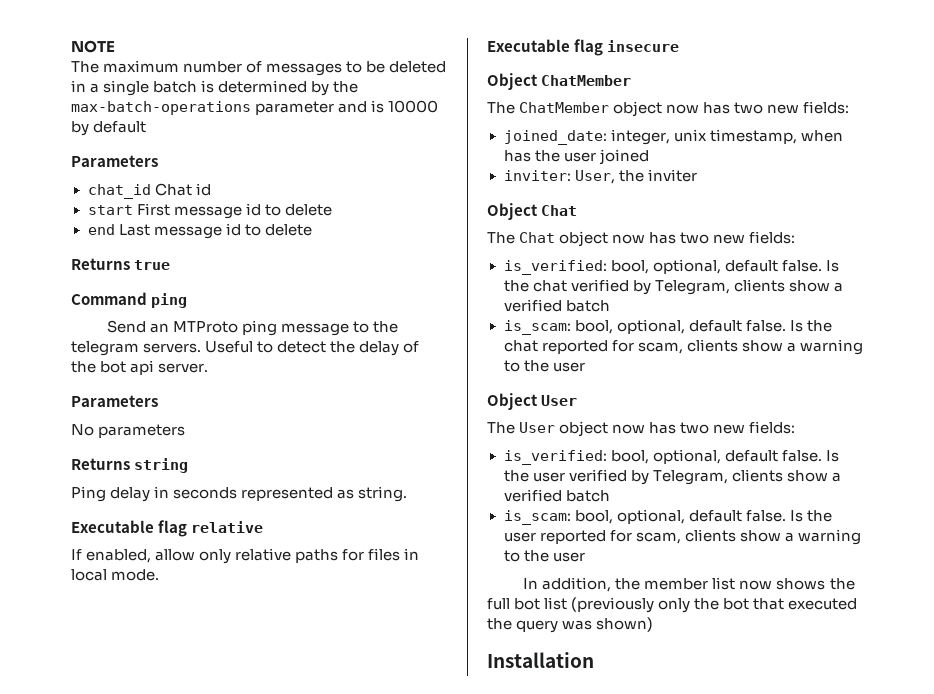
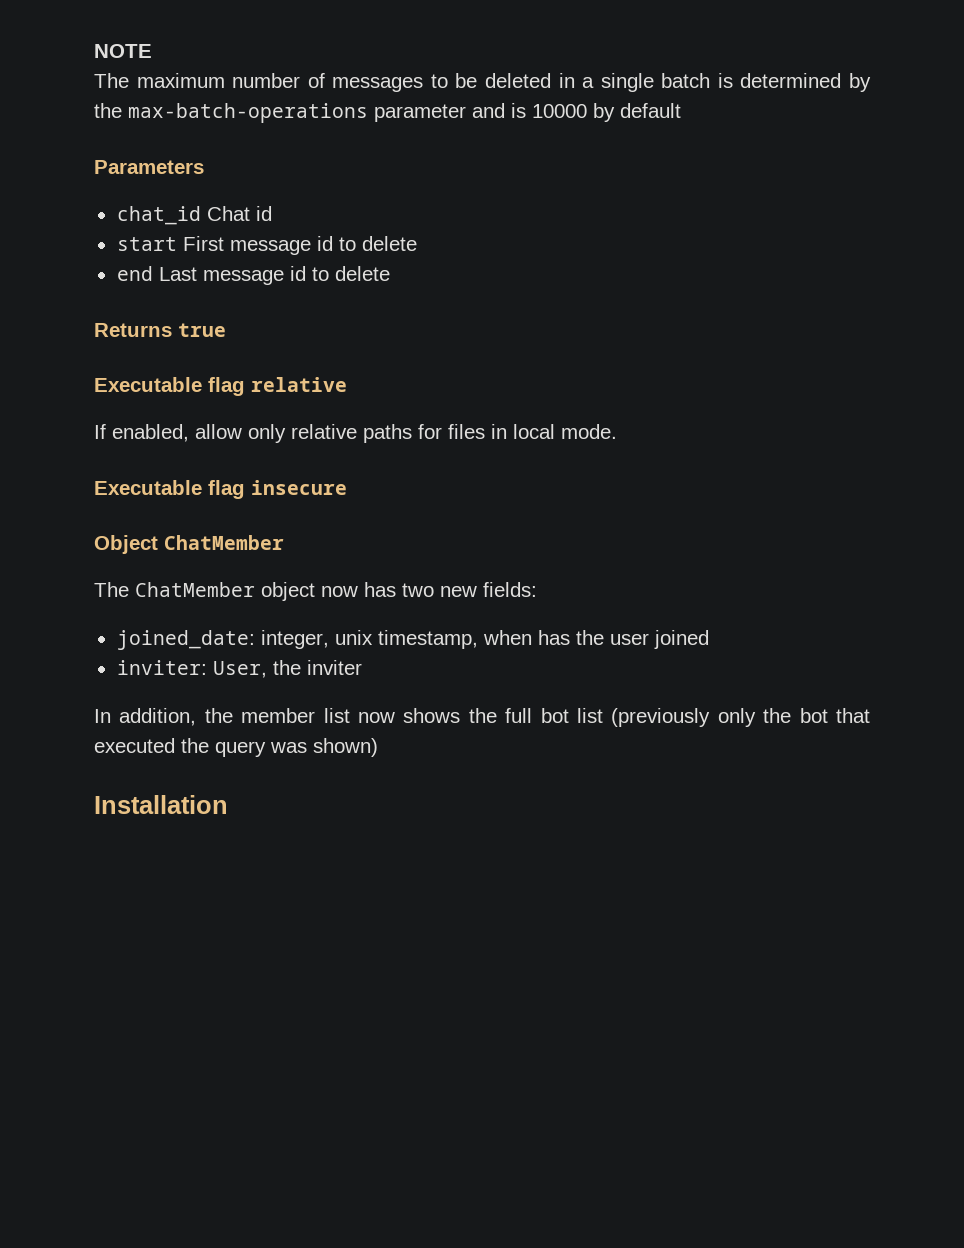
- Command ping
- Send an MTProto ping message to the telegram servers. Useful to detect the delay of the bot api server.
- Parameters
- No parameters
- Returns string
- Ping delay in seconds represented as string.
- Object Chat
- The Chat object now has two new fields:
- is_verified: bool, optional, default false. Is the chat verified by Telegram, clients show a verified batch
- is_scam: bool, optional, default false. Is the chat reported for scam, clients show a warning to the user
- Object User
- The User object now has two new fields:
- is_verified: bool, optional, default false. Is the user verified by Telegram, clients show a verified batch
- is_scam: bool, optional, default false. Is the user reported for scam, clients show a warning to the user

